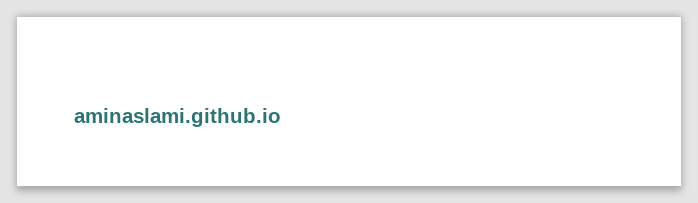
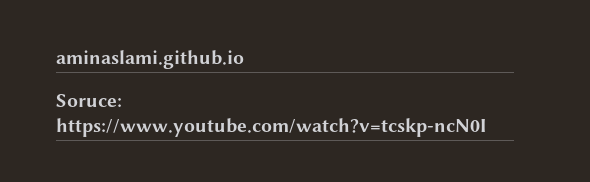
+ Soruce: https://www.youtube.com/watch?v=tcskp-ncN0I

